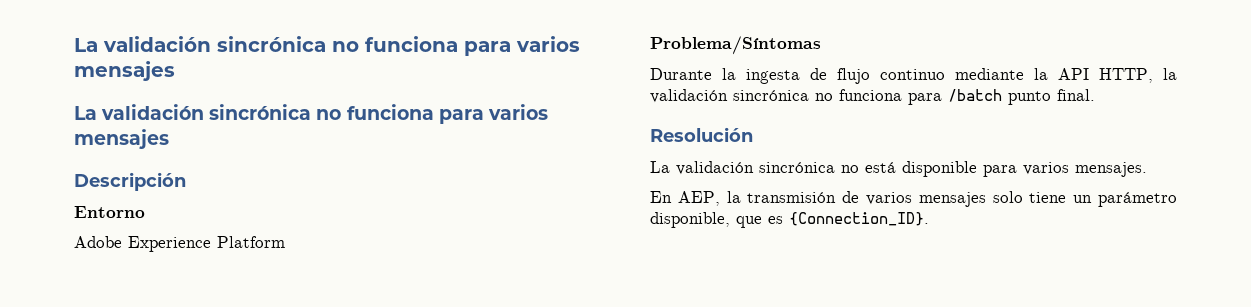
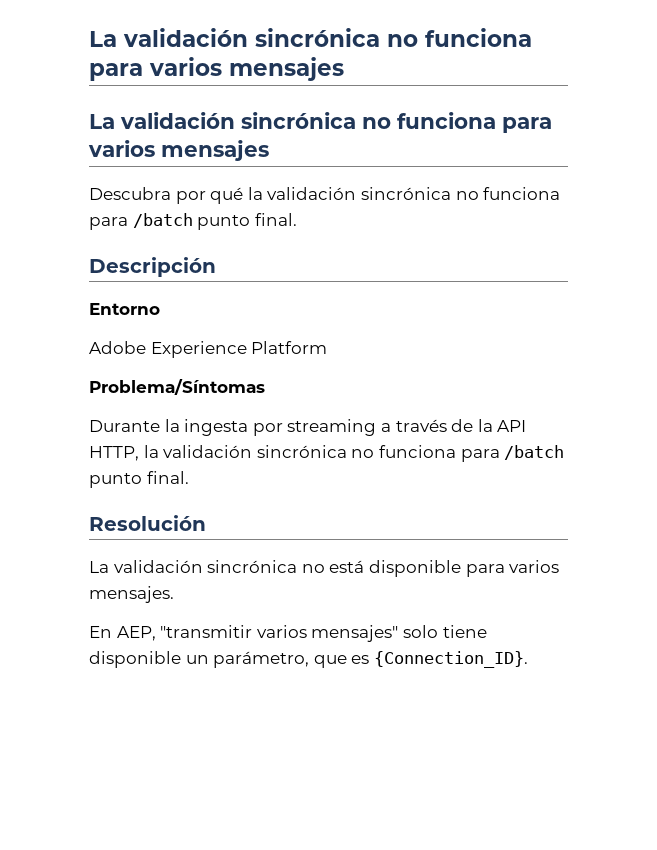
+ Descubra por qué la validación sincrónica no funciona para /batch punto final.
- Durante la ingesta de flujo continuo mediante la API HTTP, la validación sincrónica no funciona para /batch punto final.
+ Durante la ingesta por streaming a través de la API HTTP, la validación sincrónica no funciona para /batch punto final.
- En AEP, la transmisión de varios mensajes solo tiene un parámetro disponible, que es {Connection_ID}.
+ En AEP, "transmitir varios mensajes" solo tiene disponible un parámetro, que es {Connection_ID}.

